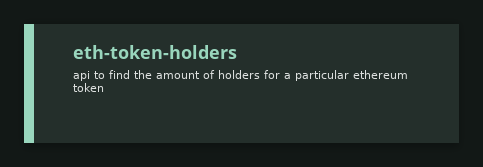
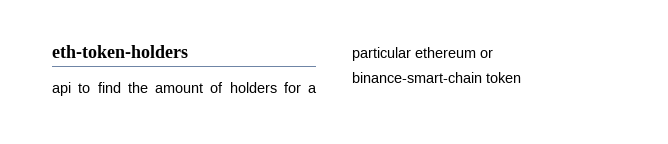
- api to find the amount of holders for a particular ethereum token
+ api to find the amount of holders for a particular ethereum or binance-smart-chain token

